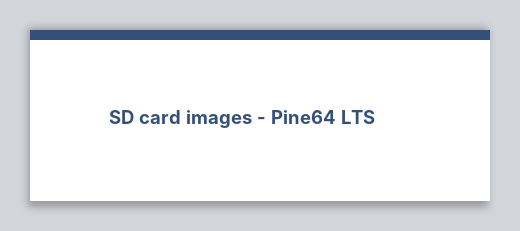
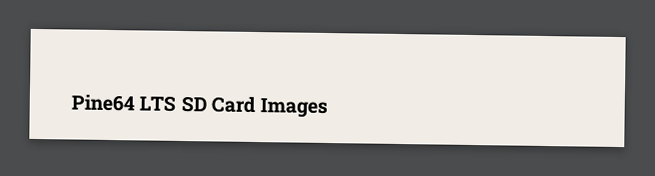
- SD card images - Pine64 LTS
+ Pine64 LTS SD Card Images

